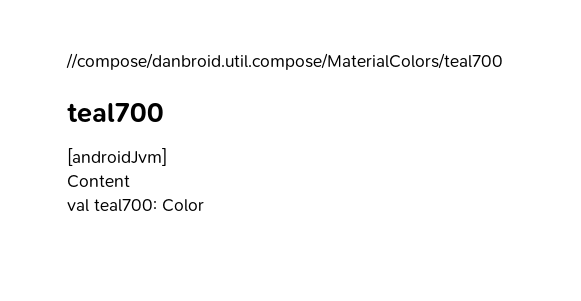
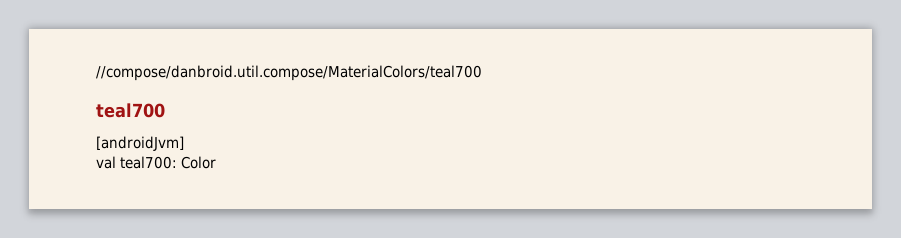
- Content

